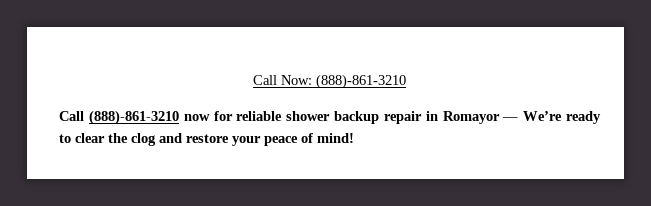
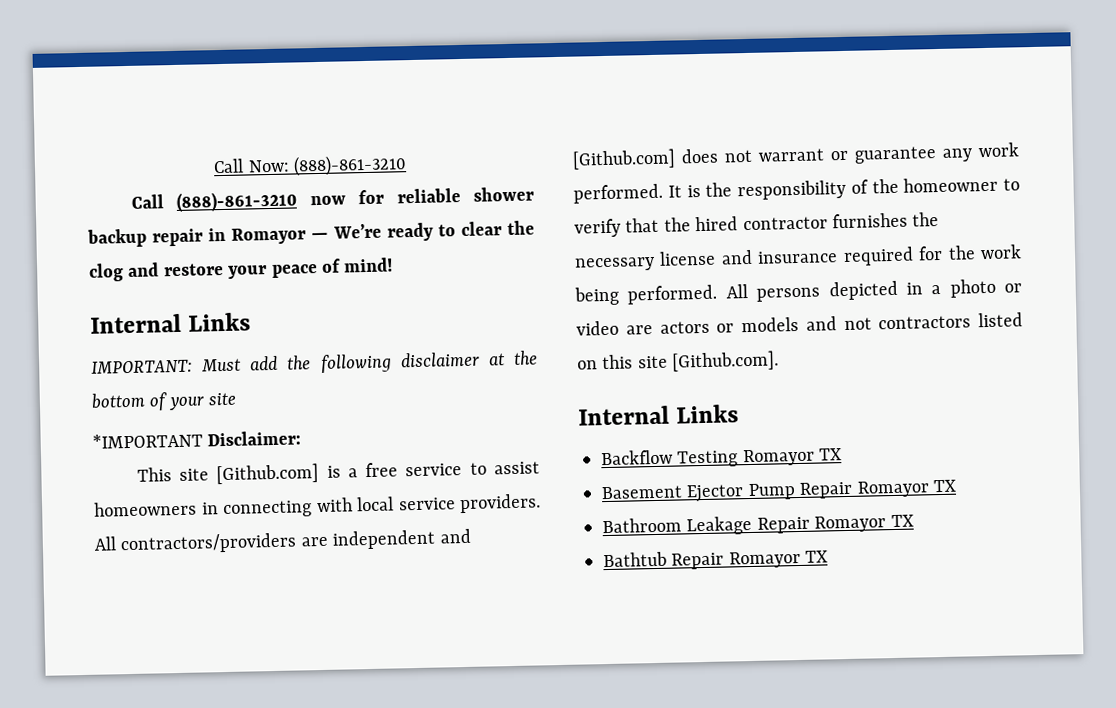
  Call (888)-861-3210 now for reliable shower backup repair in Romayor — We’re ready to clear the clog and restore your peace of mind!
+ Internal Links
+ IMPORTANT: Must add the following disclaimer at the bottom of your site
+ *IMPORTANT Disclaimer:
+ This site [Github.com] is a free service to assist homeowners in connecting with local service providers. All contractors/providers are independent and [Github.com] does not warrant or guarantee any work performed. It is the responsibility of the homeowner to verify that the hired contractor furnishes the necessary license and insurance required for the work being performed. All persons depicted in a photo or video are actors or models and not contractors listed on this site [Github.com].
+ Internal Links
+ Backflow Testing Romayor TX
+ Basement Ejector Pump Repair Romayor TX
+ Bathroom Leakage Repair Romayor TX
+ Bathtub Repair Romayor TX

